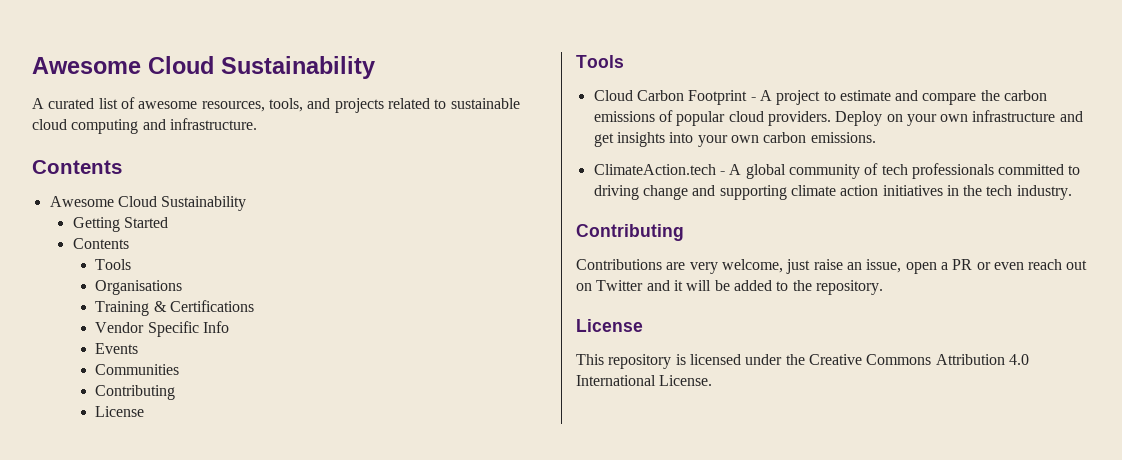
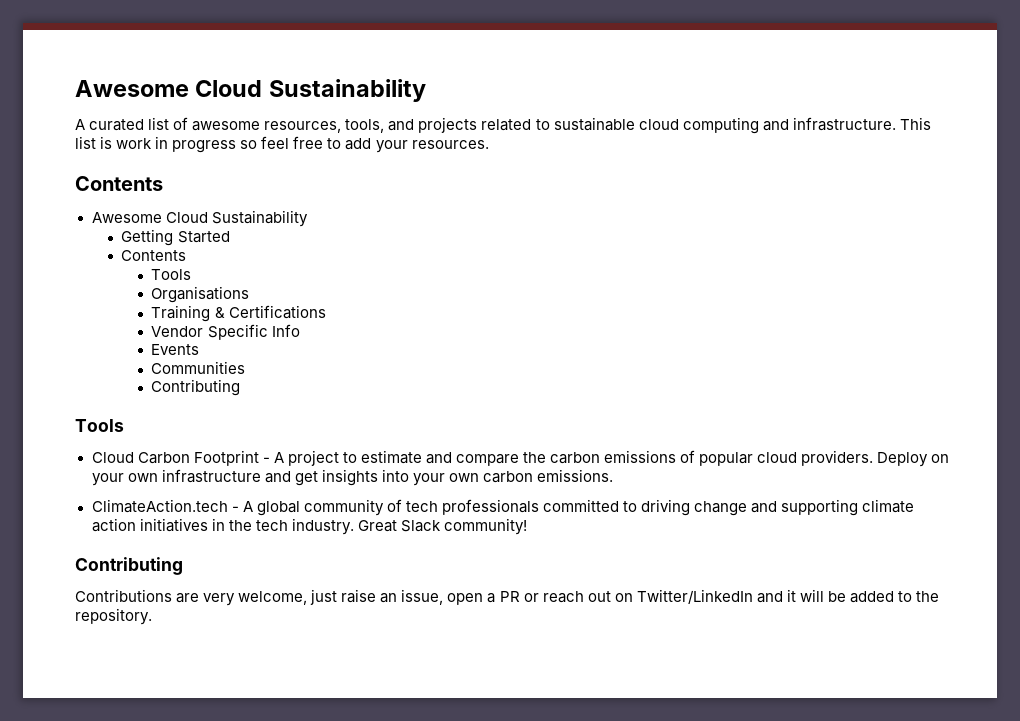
+ This list is work in progress so feel free to add your resources.
  Communities
  Contributing
- License
+ Great Slack community!
- Contributions are very welcome, just raise an issue, open a PR or even reach out on Twitter and it will be added to the repository.
- License
- This repository is licensed under the Creative Commons Attribution 4.0 International License.
+ Contributions are very welcome, just raise an issue, open a PR or reach out on Twitter/LinkedIn and it will be added to the repository.

